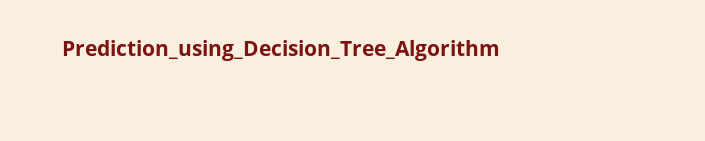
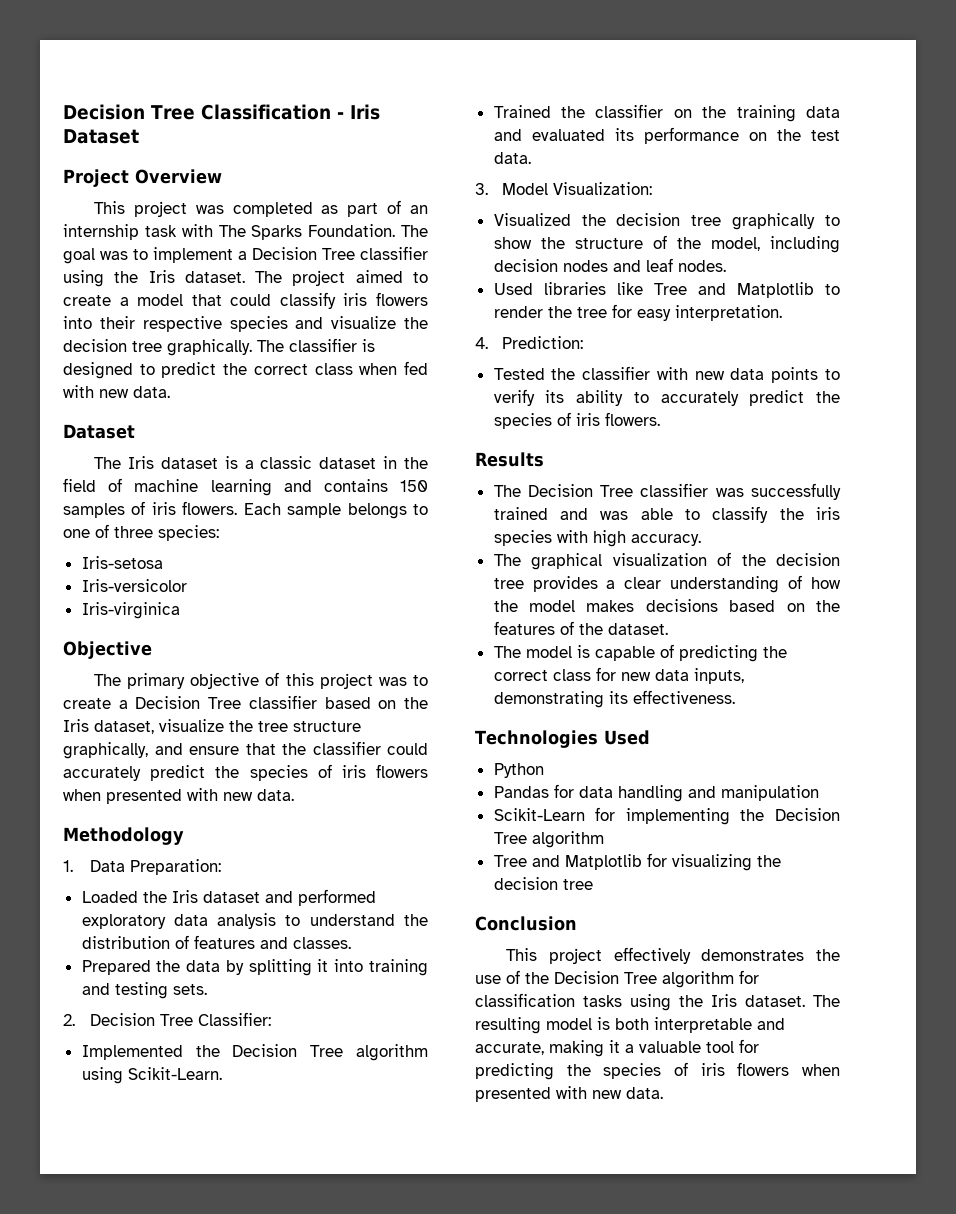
- Prediction_using_Decision_Tree_Algorithm
+ Decision Tree Classification - Iris Dataset
+ Project Overview
+ This project was completed as part of an internship task with The Sparks Foundation. The goal was to implement a Decision Tree classifier using the Iris dataset. The project aimed to create a model that could classify iris flowers into their respective species and visualize the decision tree graphically. The classifier is designed to predict the correct class when fed with new data.
+ Dataset
+ The Iris dataset is a classic dataset in the field of machine learning and contains 150 samples of iris flowers. Each sample belongs to one of three species:
+ Iris-setosa
+ Iris-versicolor
+ Iris-virginica
+ Objective
+ The primary objective of this project was to create a Decision Tree classifier based on the Iris dataset, visualize the tree structure graphically, and ensure that the classifier could accurately predict the species of iris flowers when presented with new data.
+ Methodology
+ 1. Data Preparation:
+ Loaded the Iris dataset and performed exploratory data analysis to understand the distribution of features and classes.
+ Prepared the data by splitting it into training and testing sets.
+ 2. Decision Tree Classifier:
+ Implemented the Decision Tree algorithm using Scikit-Learn.
+ Trained the classifier on the training data and evaluated its performance on the test data.
+ 3. Model Visualization:
+ Visualized the decision tree graphically to show the structure of the model, including decision nodes and leaf nodes.
+ Used libraries like Tree and Matplotlib to render the tree for easy interpretation.
+ 4. Prediction:
+ Tested the classifier with new data points to verify its ability to accurately predict the species of iris flowers.
+ Results
+ The Decision Tree classifier was successfully trained and was able to classify the iris species with high accuracy.
+ The graphical visualization of the decision tree provides a clear understanding of how the model makes decisions based on the features of the dataset.
+ The model is capable of predicting the correct class for new data inputs, demonstrating its effectiveness.
+ Technologies Used
+ Python
+ Pandas for data handling and manipulation
+ Scikit-Learn for implementing the Decision Tree algorithm
+ Tree and Matplotlib for visualizing the decision tree
+ Conclusion
+ This project effectively demonstrates the use of the Decision Tree algorithm for classification tasks using the Iris dataset. The resulting model is both interpretable and accurate, making it a valuable tool for predicting the species of iris flowers when presented with new data.

